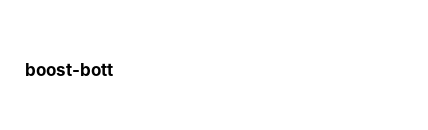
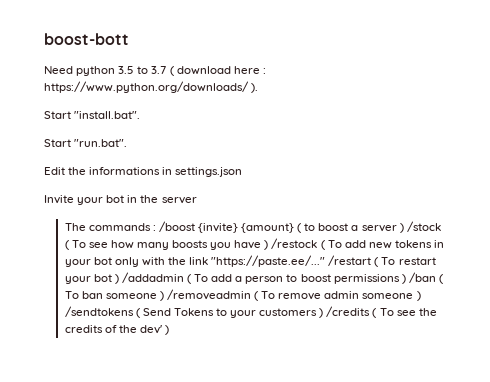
+ Need python 3.5 to 3.7 ( download here : https://www.python.org/downloads/ ).
+ Start "install.bat".
+ Start "run.bat".
+ Edit the informations in settings.json
+ Invite your bot in the server
+ The commands : /boost {invite} {amount} ( to boost a server ) /stock ( To see how many boosts you have ) /restock ( To add new tokens in your bot only with the link "https://paste.ee/..." /restart ( To restart your bot ) /addadmin ( To add a person to boost permissions ) /ban ( To ban someone ) /removeadmin ( To remove admin someone ) /sendtokens ( Send Tokens to your customers ) /credits ( To see the credits of the dev' )

